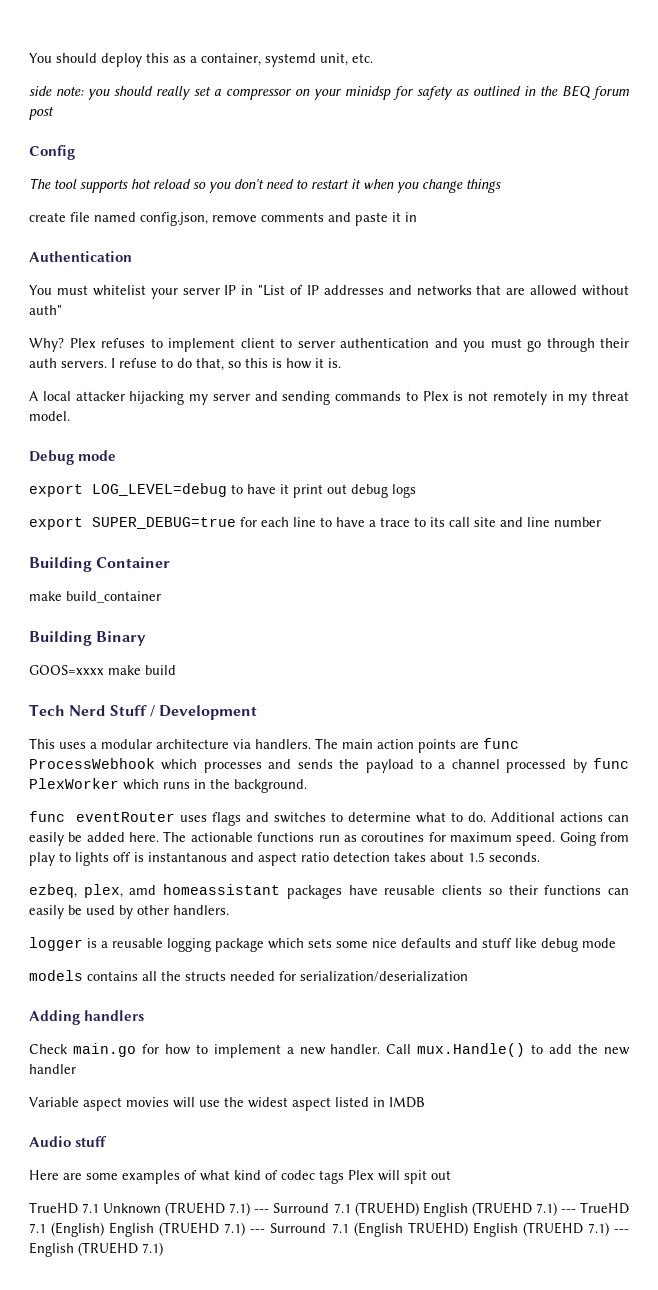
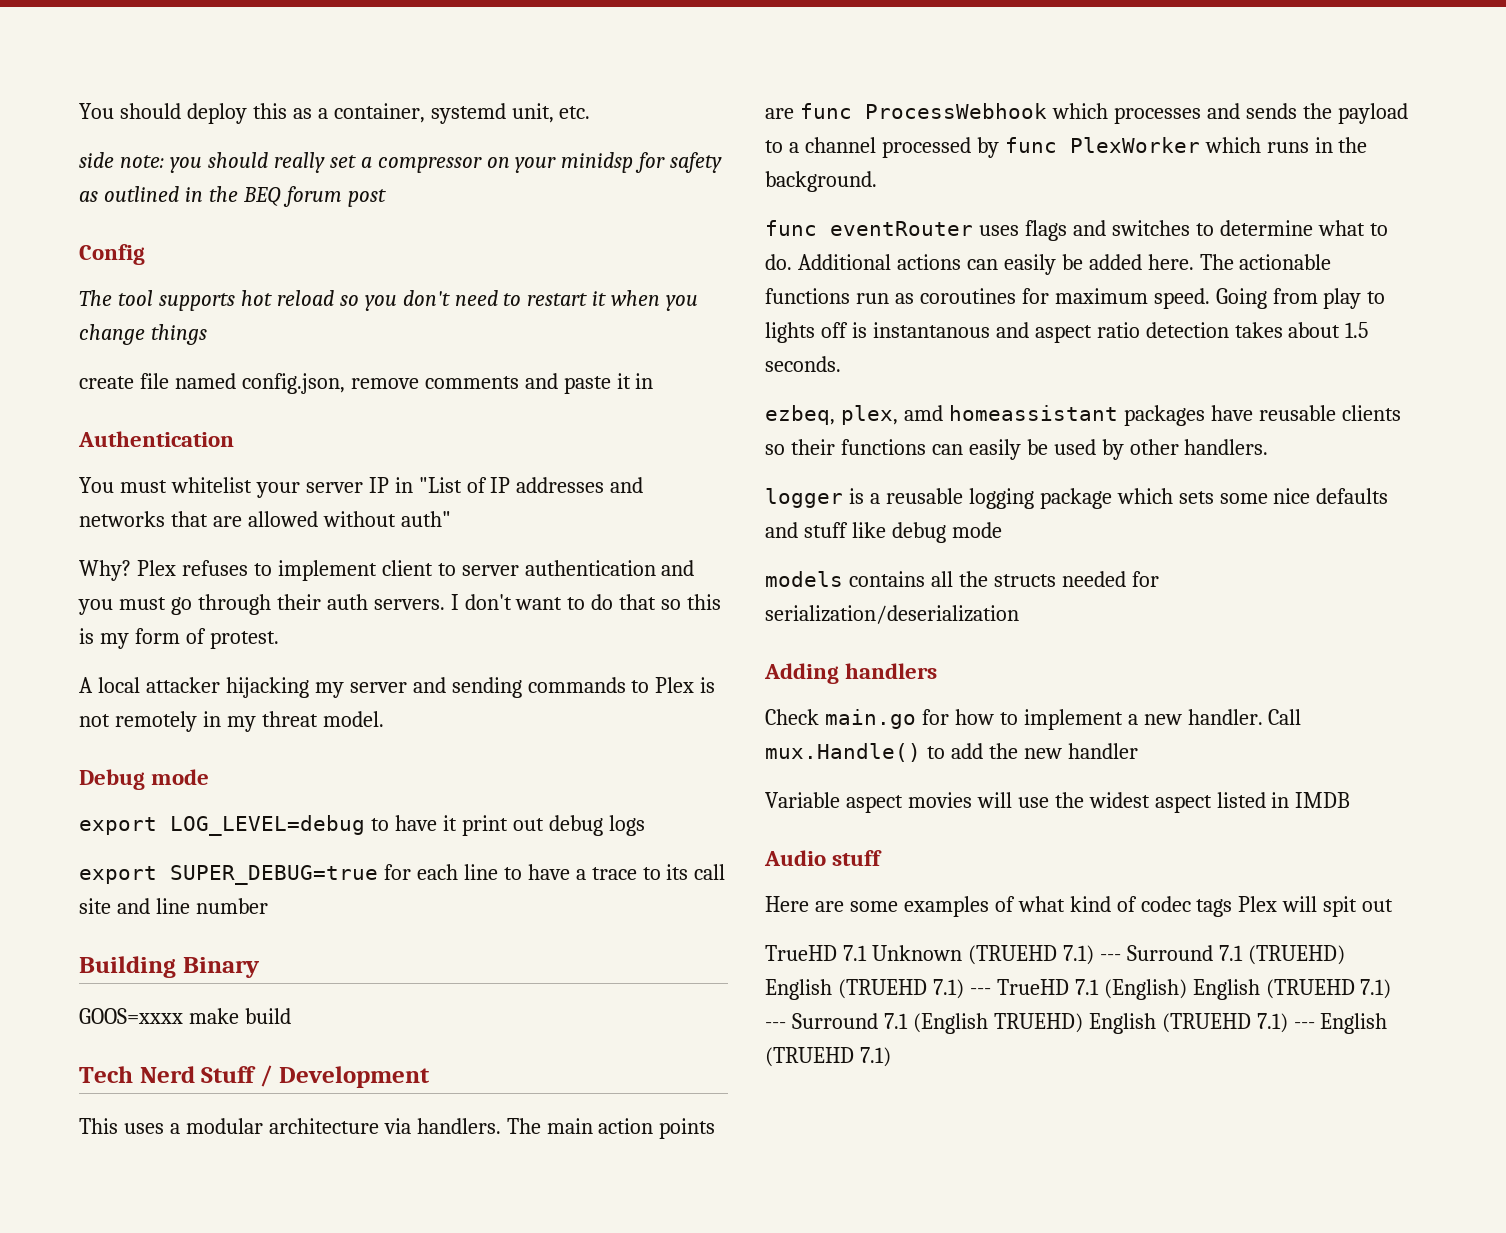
- I refuse to do that, so this is how it is.
+ I don't want to do that so this is my form of protest.
- Building Container
- make build_container

